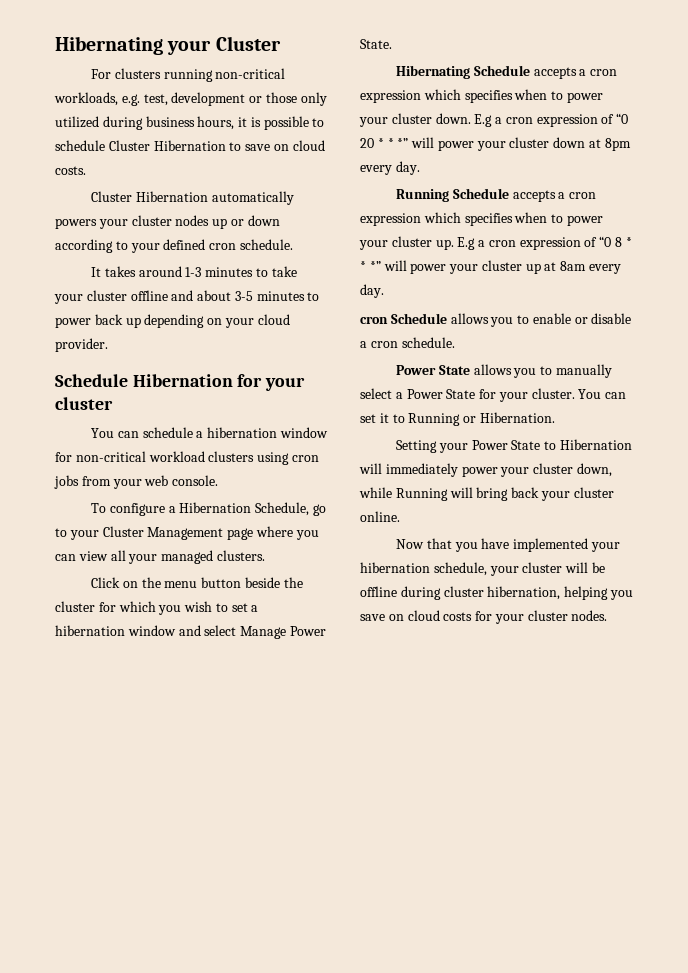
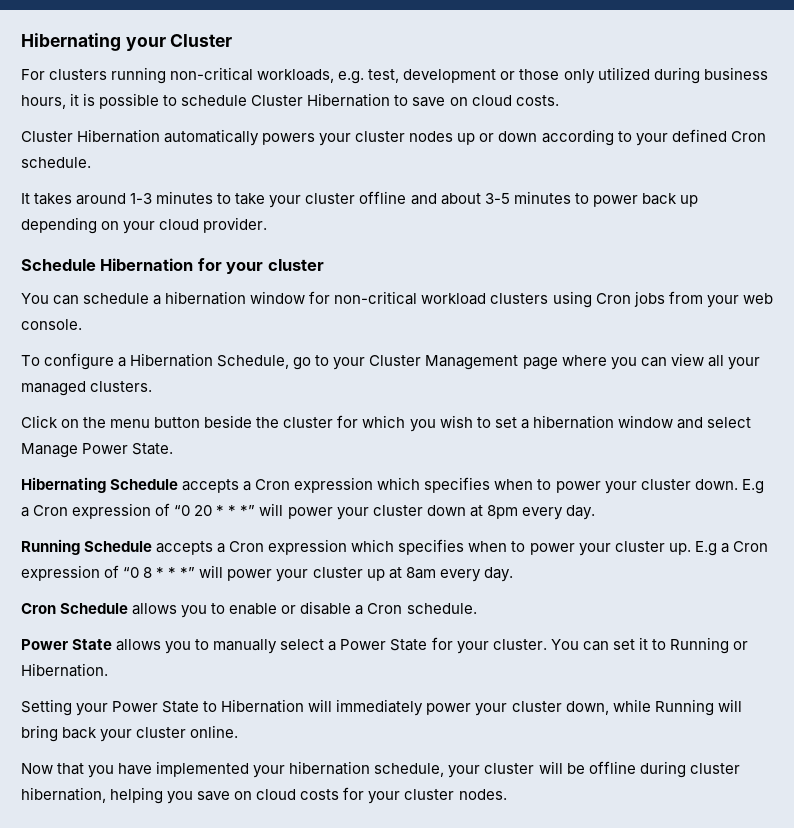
- Cluster Hibernation automatically powers your cluster nodes up or down according to your defined cron schedule.
+ Cluster Hibernation automatically powers your cluster nodes up or down according to your defined Cron schedule.
- You can schedule a hibernation window for non-critical workload clusters using cron jobs from your web console.
+ You can schedule a hibernation window for non-critical workload clusters using Cron jobs from your web console.
- Hibernating Schedule accepts a cron expression which specifies when to power your cluster down.
+ Hibernating Schedule accepts a Cron expression which specifies when to power your cluster down.
- E.g a cron expression of “0 20 * * *” will power your cluster down at 8pm every day.
+ E.g a Cron expression of “0 20 * * *” will power your cluster down at 8pm every day.
- Running Schedule accepts a cron expression which specifies when to power your cluster up.
+ Running Schedule accepts a Cron expression which specifies when to power your cluster up.
- E.g a cron expression of “0 8 * * *” will power your cluster up at 8am every day.
+ E.g a Cron expression of “0 8 * * *” will power your cluster up at 8am every day.
- cron Schedule allows you to enable or disable a cron schedule.
+ Cron Schedule allows you to enable or disable a Cron schedule.

